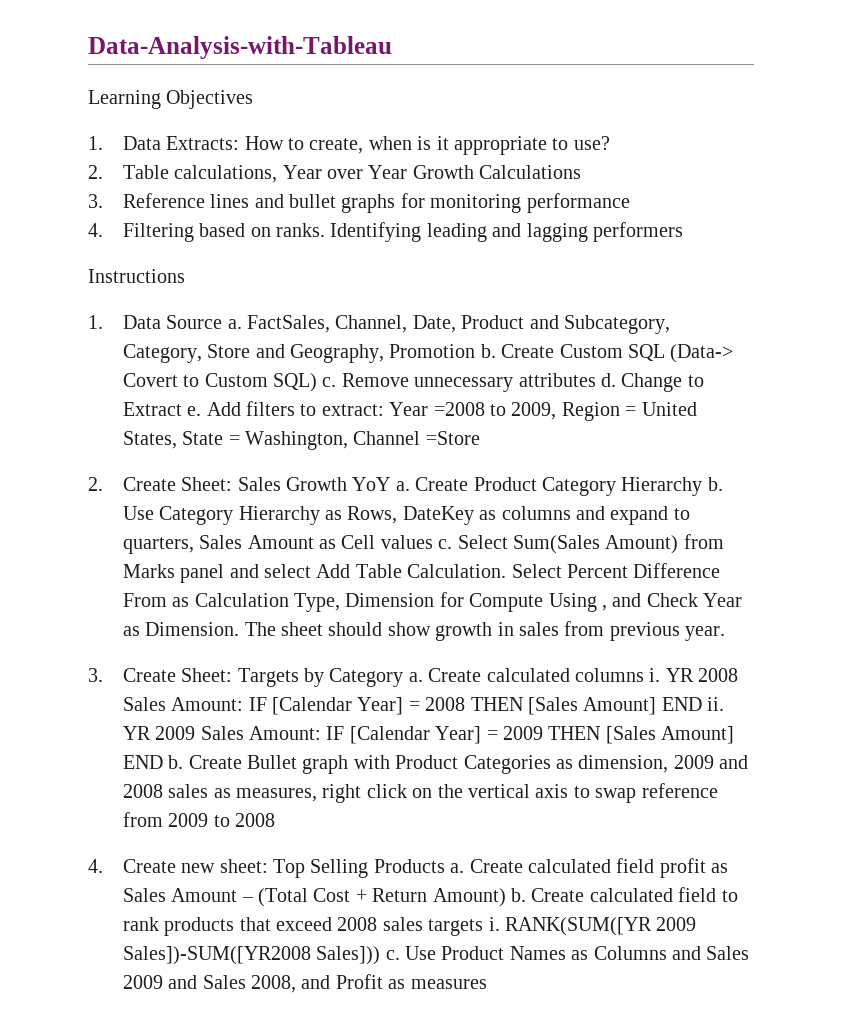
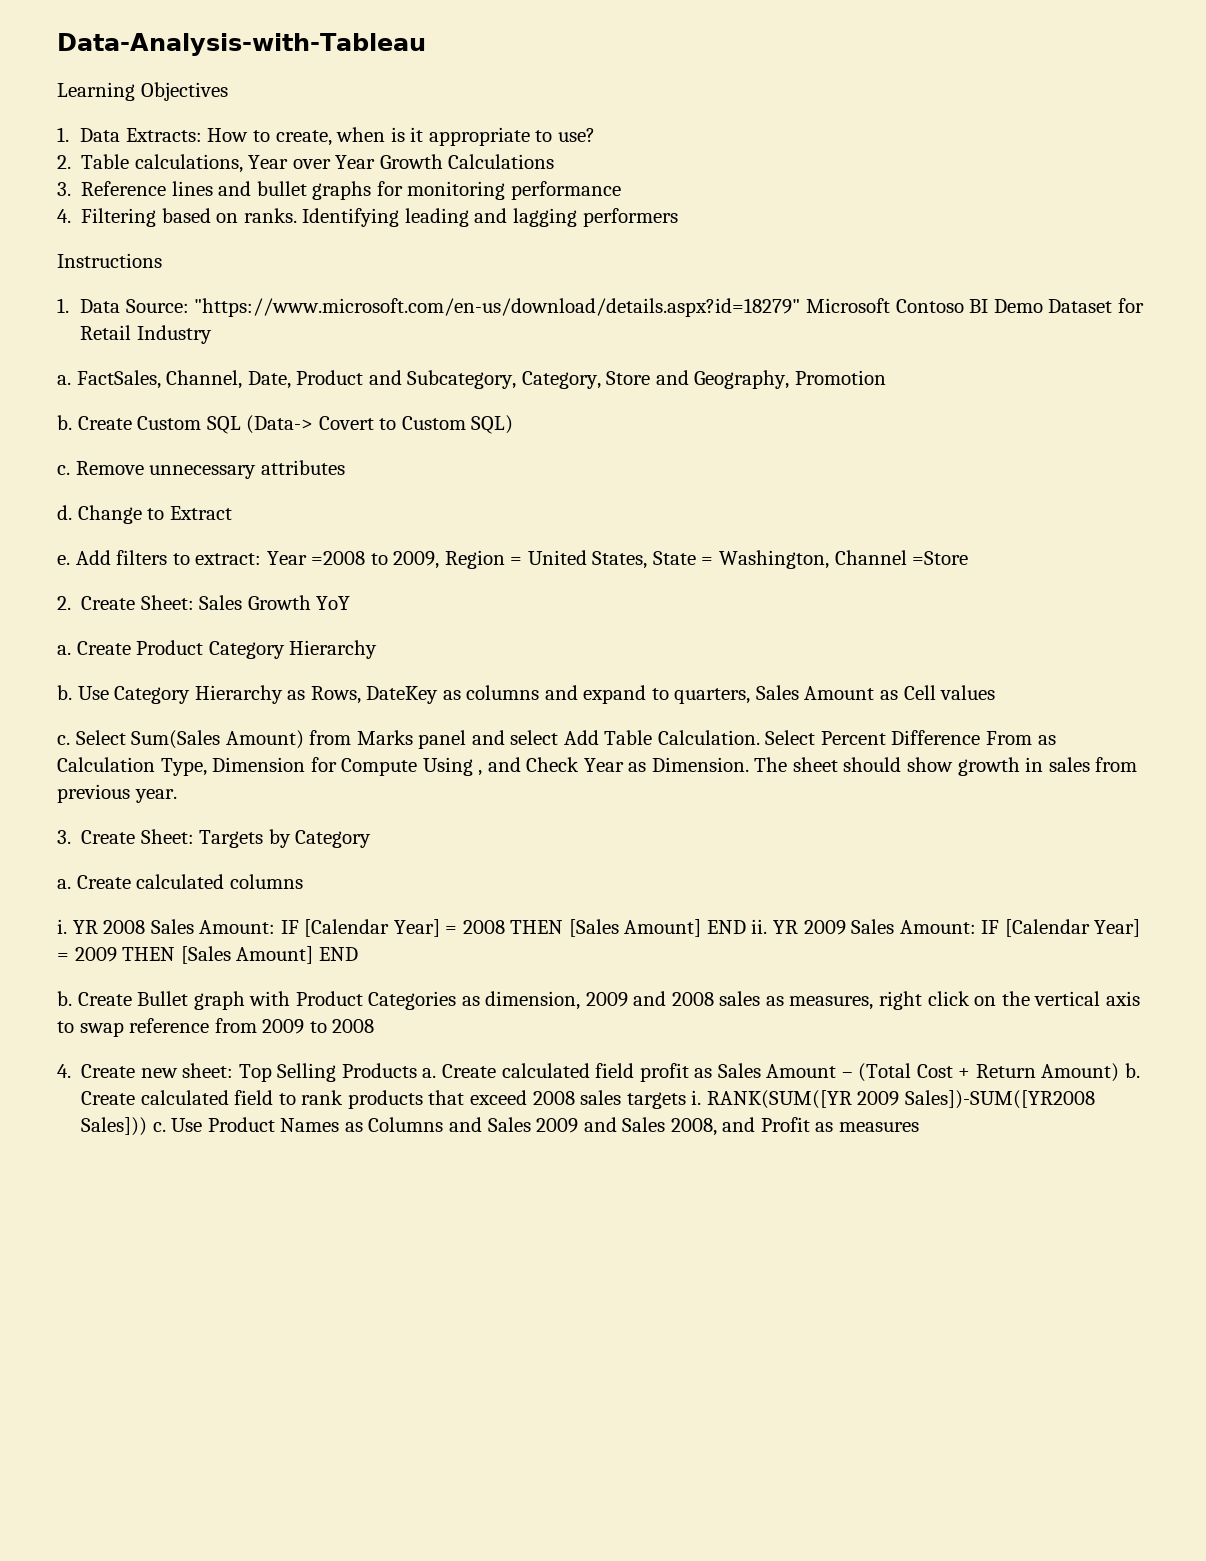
- 1. Data Source a.
+ 1. Data Source: "https://www.microsoft.com/en-us/download/details.aspx?id=18279" Microsoft Contoso BI Demo Dataset for Retail Industry
+ a.
- FactSales, Channel, Date, Product and Subcategory, Category, Store and Geography, Promotion b.
+ FactSales, Channel, Date, Product and Subcategory, Category, Store and Geography, Promotion
+ b.
- Create Custom SQL (Data-> Covert to Custom SQL) c.
+ Create Custom SQL (Data-> Covert to Custom SQL)
+ c.
- Remove unnecessary attributes d.
+ Remove unnecessary attributes
+ d.
- Change to Extract e.
+ Change to Extract
+ e.
- 2. Create Sheet: Sales Growth YoY a.
+ 2. Create Sheet: Sales Growth YoY
+ a.
- Create Product Category Hierarchy b.
+ Create Product Category Hierarchy
+ b.
- Use Category Hierarchy as Rows, DateKey as columns and expand to quarters, Sales Amount as Cell values c.
+ Use Category Hierarchy as Rows, DateKey as columns and expand to quarters, Sales Amount as Cell values
+ c.
- 3. Create Sheet: Targets by Category a.
+ 3. Create Sheet: Targets by Category
+ a.
- Create calculated columns i.
+ Create calculated columns
+ i.
- YR 2009 Sales Amount: IF [Calendar Year] = 2009 THEN [Sales Amount] END b.
+ YR 2009 Sales Amount: IF [Calendar Year] = 2009 THEN [Sales Amount] END
+ b.

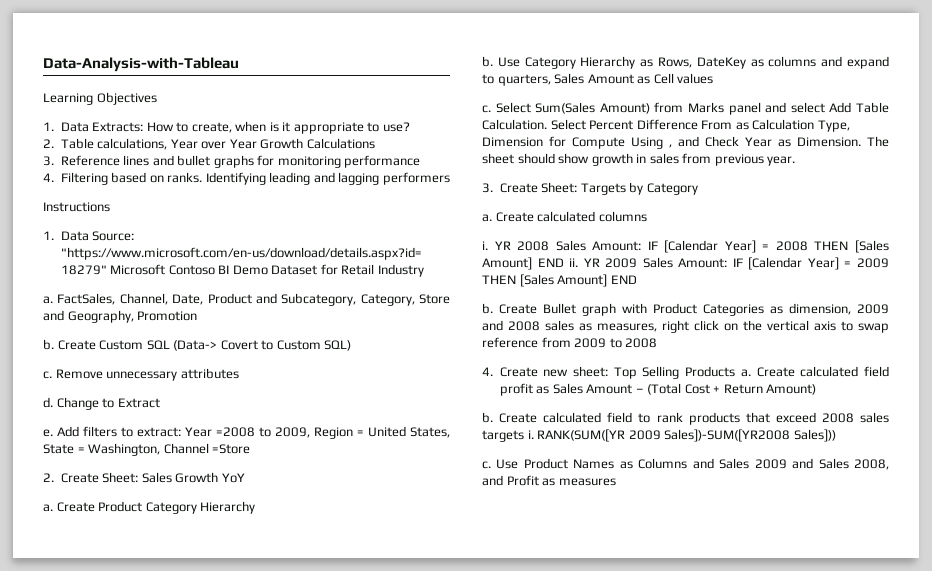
- Create calculated field profit as Sales Amount – (Total Cost + Return Amount) b.
+ Create calculated field profit as Sales Amount – (Total Cost + Return Amount)
+ b.
- RANK(SUM([YR 2009 Sales])-SUM([YR2008 Sales])) c.
+ RANK(SUM([YR 2009 Sales])-SUM([YR2008 Sales]))
+ c.

